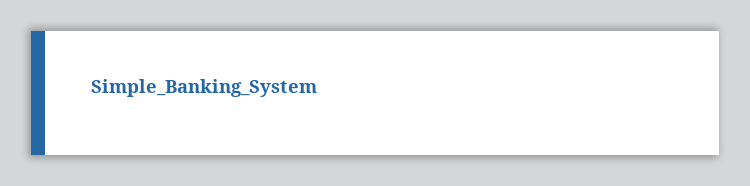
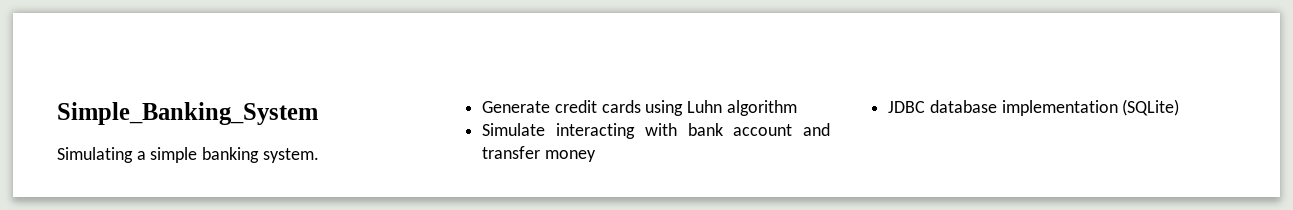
+ Simulating a simple banking system.
+ Generate credit cards using Luhn algorithm
+ Simulate interacting with bank account and transfer money
+ JDBC database implementation (SQLite)

